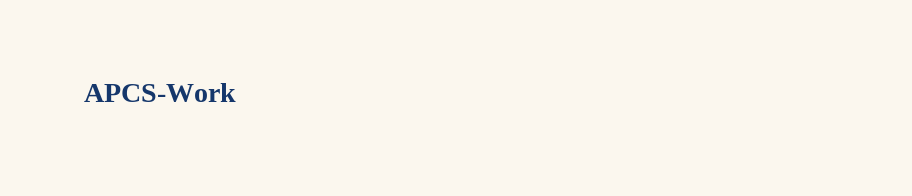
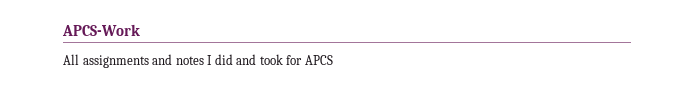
+ All assignments and notes I did and took for APCS

